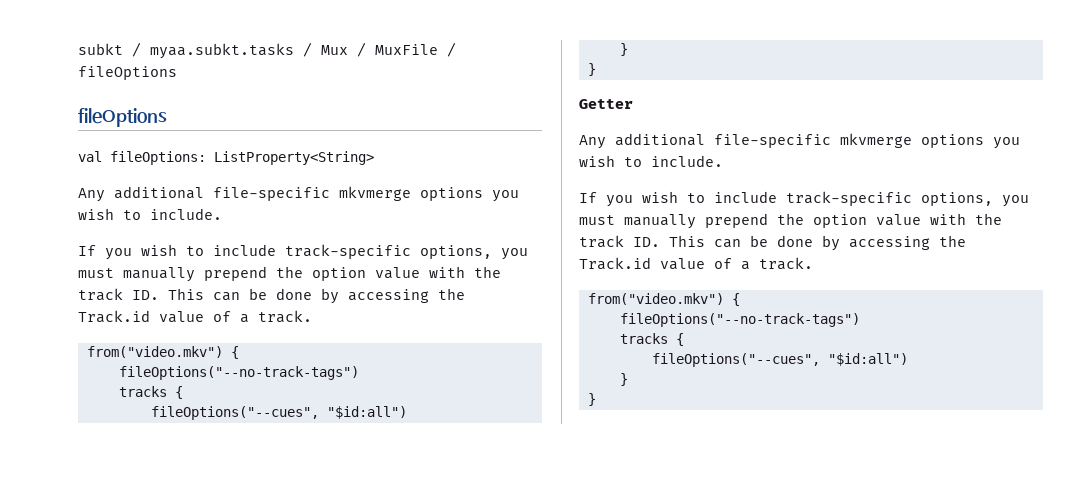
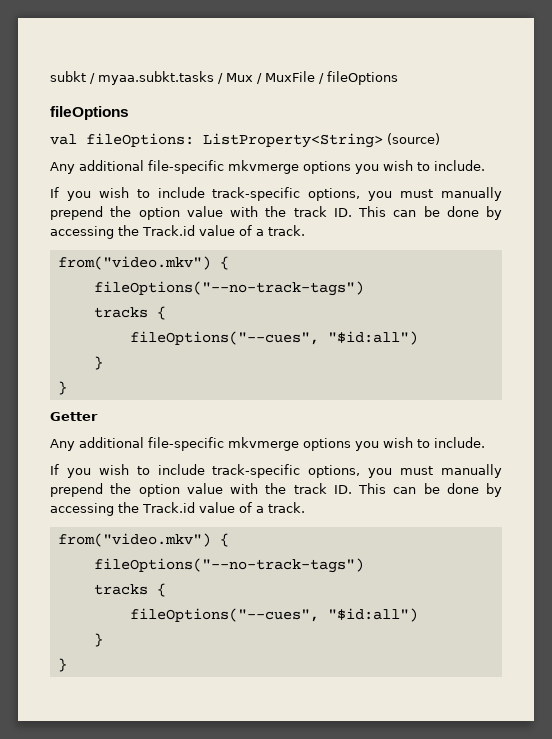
- val fileOptions: ListProperty<String>
+ val fileOptions: ListProperty<String> (source)

